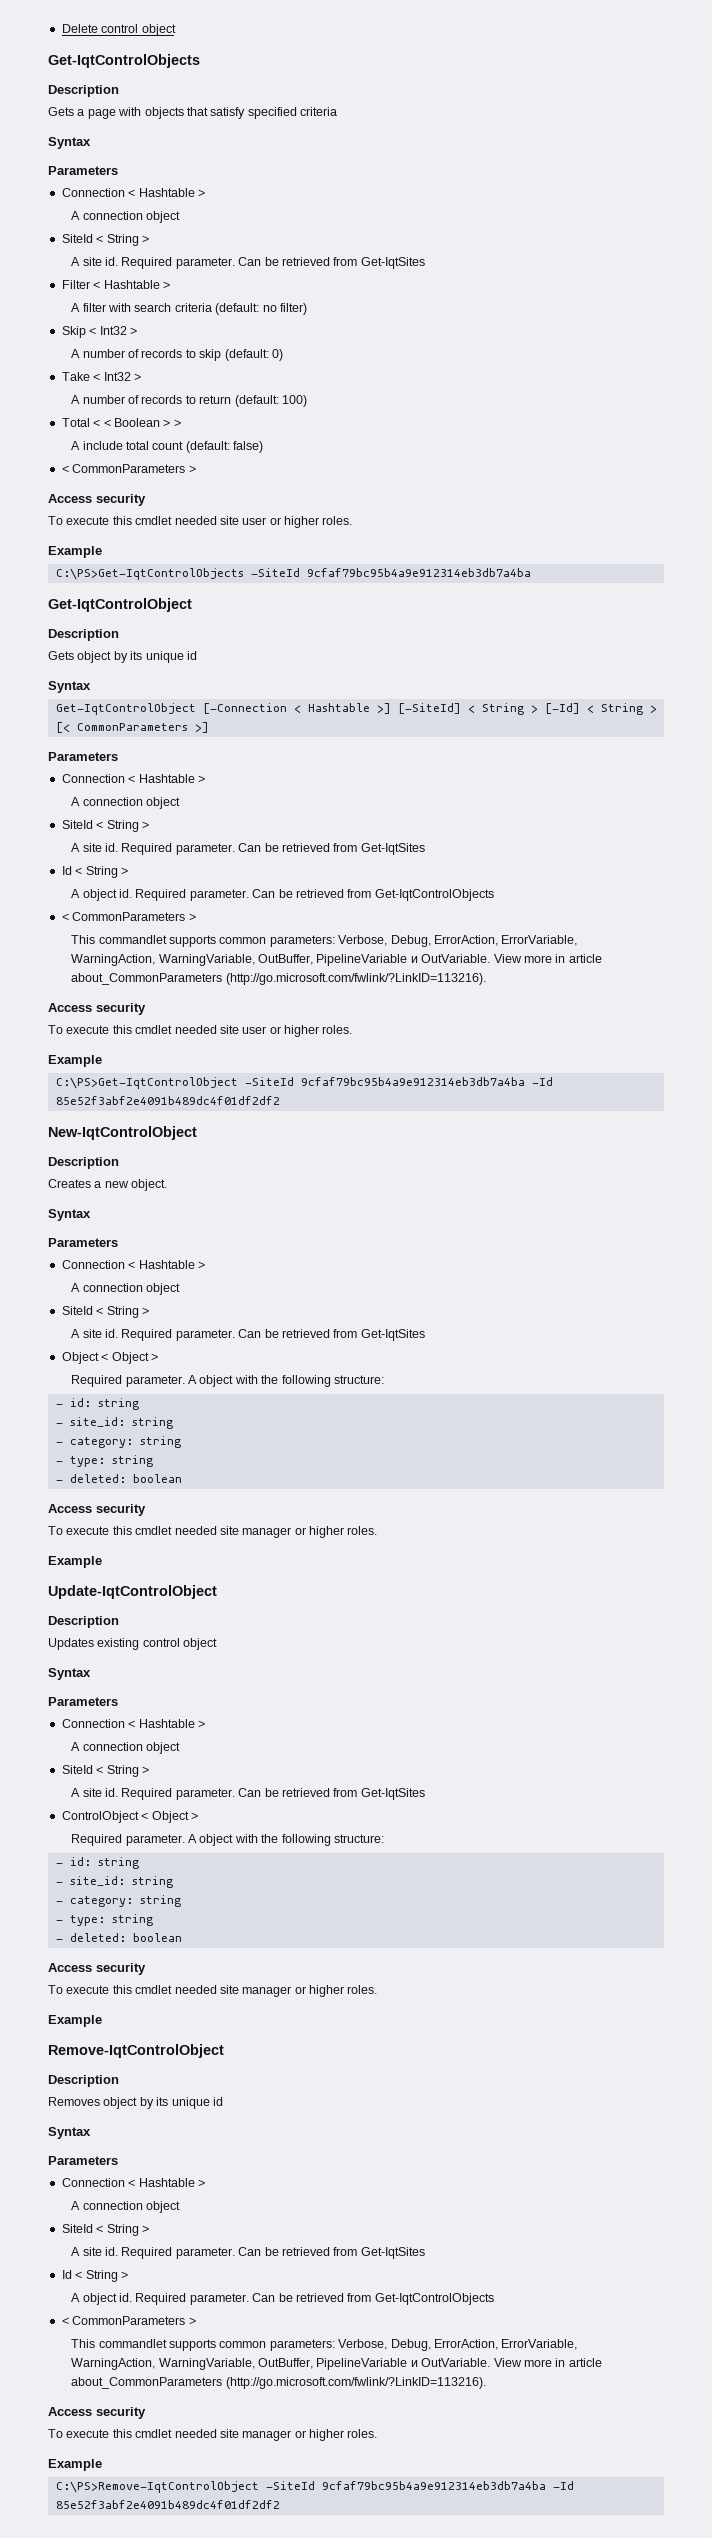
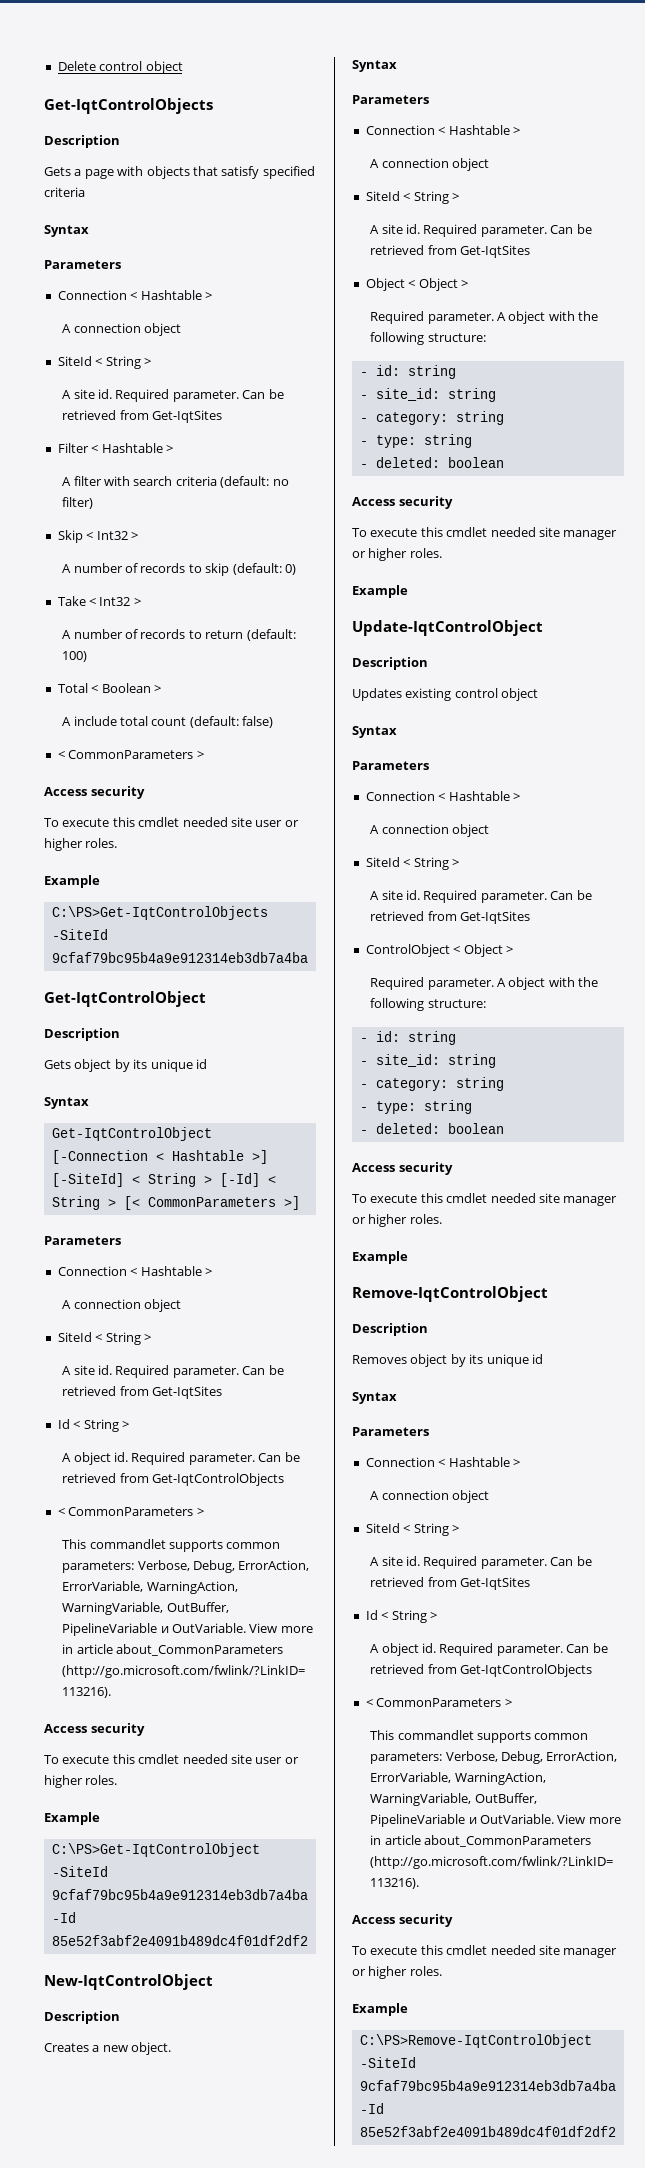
- Total < < Boolean > >
+ Total < Boolean >

